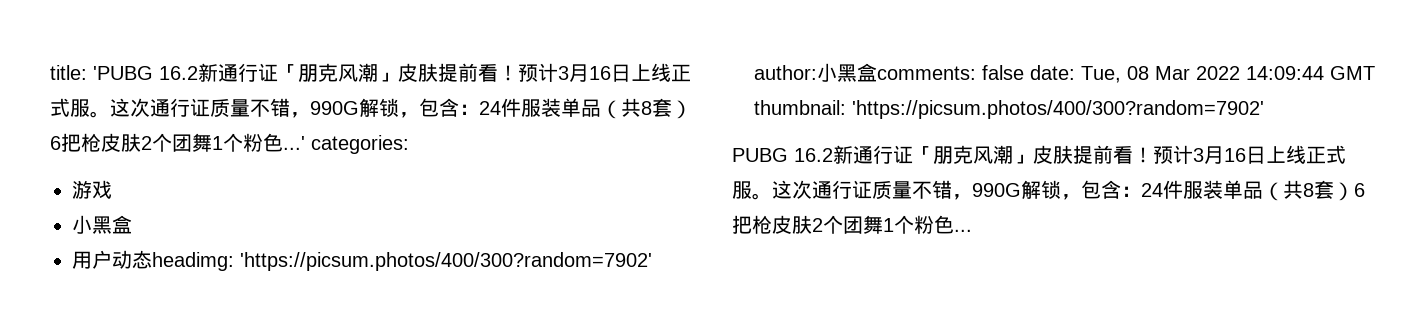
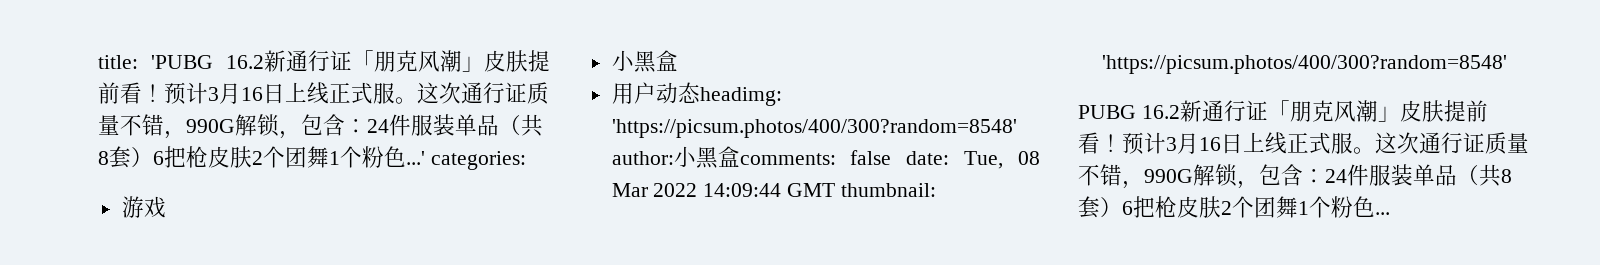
- 用户动态headimg: 'https://picsum.photos/400/300?random=7902' author:小黑盒comments: false date: Tue, 08 Mar 2022 14:09:44 GMT thumbnail: 'https://picsum.photos/400/300?random=7902'
+ 用户动态headimg: 'https://picsum.photos/400/300?random=8548' author:小黑盒comments: false date: Tue, 08 Mar 2022 14:09:44 GMT thumbnail: 'https://picsum.photos/400/300?random=8548'

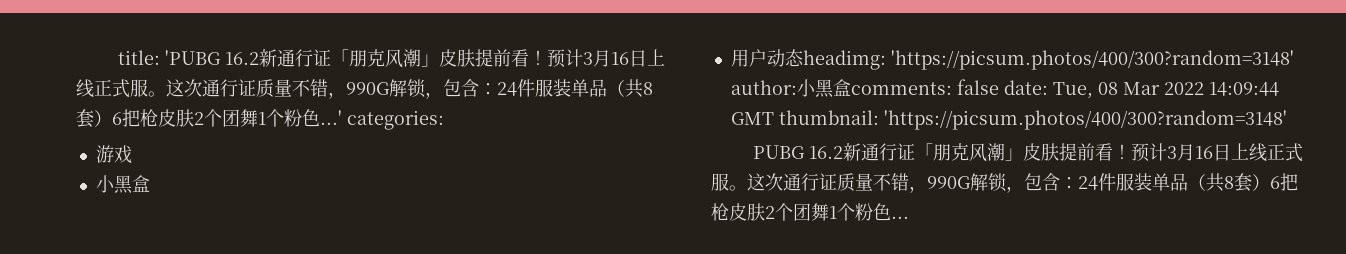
- 用户动态headimg: 'https://picsum.photos/400/300?random=8548' author:小黑盒comments: false date: Tue, 08 Mar 2022 14:09:44 GMT thumbnail: 'https://picsum.photos/400/300?random=8548'
+ 用户动态headimg: 'https://picsum.photos/400/300?random=3148' author:小黑盒comments: false date: Tue, 08 Mar 2022 14:09:44 GMT thumbnail: 'https://picsum.photos/400/300?random=3148'

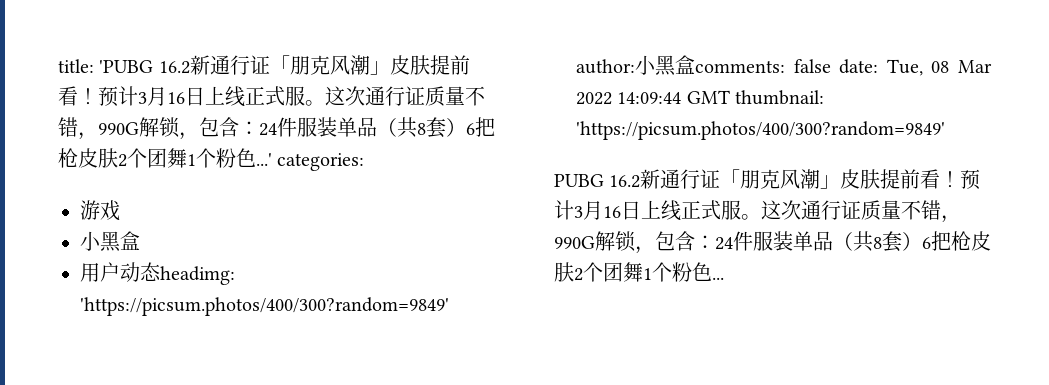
- 用户动态headimg: 'https://picsum.photos/400/300?random=3148' author:小黑盒comments: false date: Tue, 08 Mar 2022 14:09:44 GMT thumbnail: 'https://picsum.photos/400/300?random=3148'
+ 用户动态headimg: 'https://picsum.photos/400/300?random=9849' author:小黑盒comments: false date: Tue, 08 Mar 2022 14:09:44 GMT thumbnail: 'https://picsum.photos/400/300?random=9849'

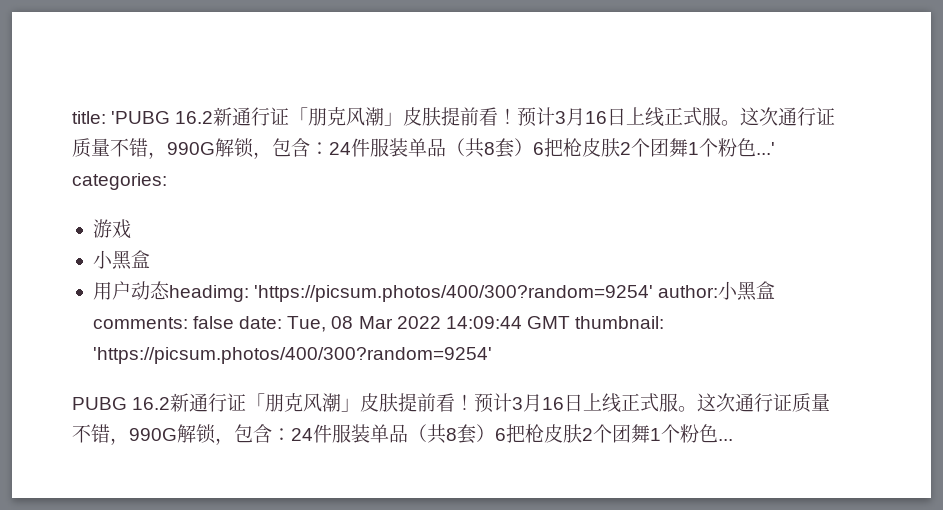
- 用户动态headimg: 'https://picsum.photos/400/300?random=9849' author:小黑盒comments: false date: Tue, 08 Mar 2022 14:09:44 GMT thumbnail: 'https://picsum.photos/400/300?random=9849'
+ 用户动态headimg: 'https://picsum.photos/400/300?random=9254' author:小黑盒comments: false date: Tue, 08 Mar 2022 14:09:44 GMT thumbnail: 'https://picsum.photos/400/300?random=9254'

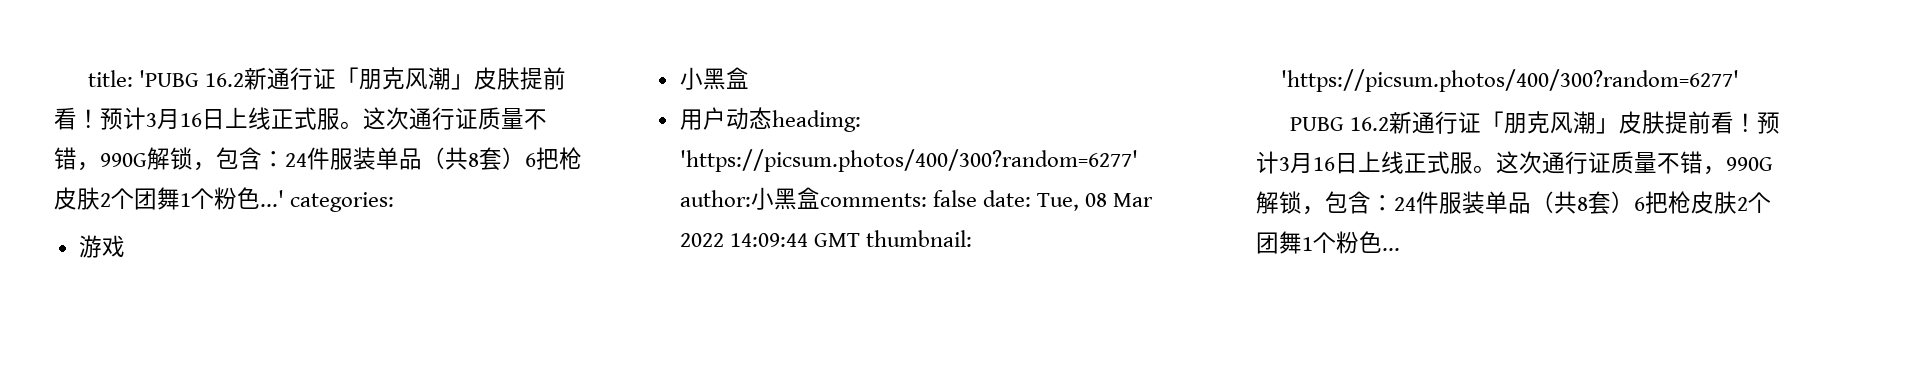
- 用户动态headimg: 'https://picsum.photos/400/300?random=9254' author:小黑盒comments: false date: Tue, 08 Mar 2022 14:09:44 GMT thumbnail: 'https://picsum.photos/400/300?random=9254'
+ 用户动态headimg: 'https://picsum.photos/400/300?random=6277' author:小黑盒comments: false date: Tue, 08 Mar 2022 14:09:44 GMT thumbnail: 'https://picsum.photos/400/300?random=6277'

